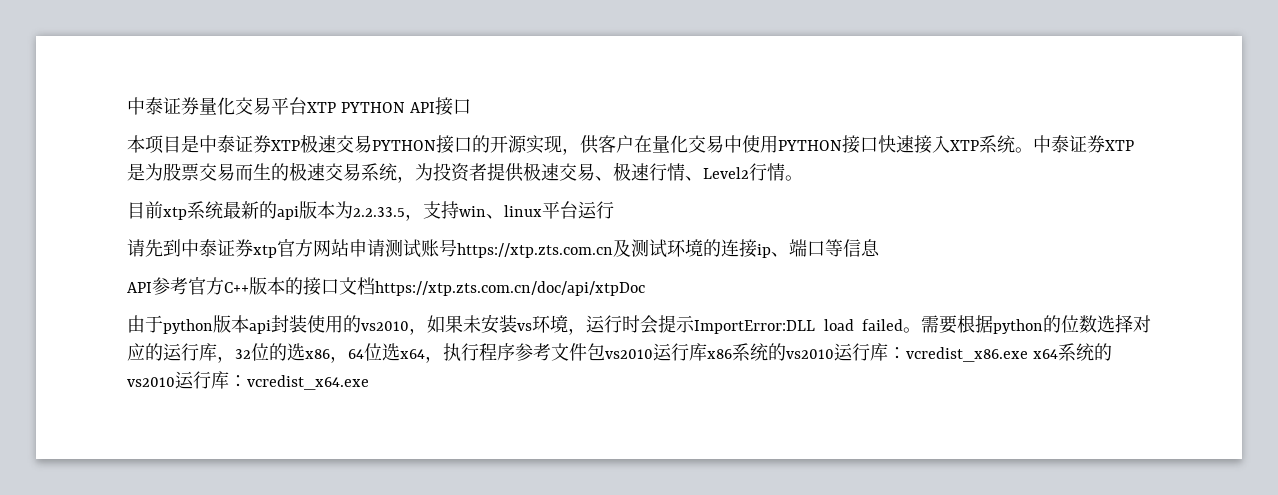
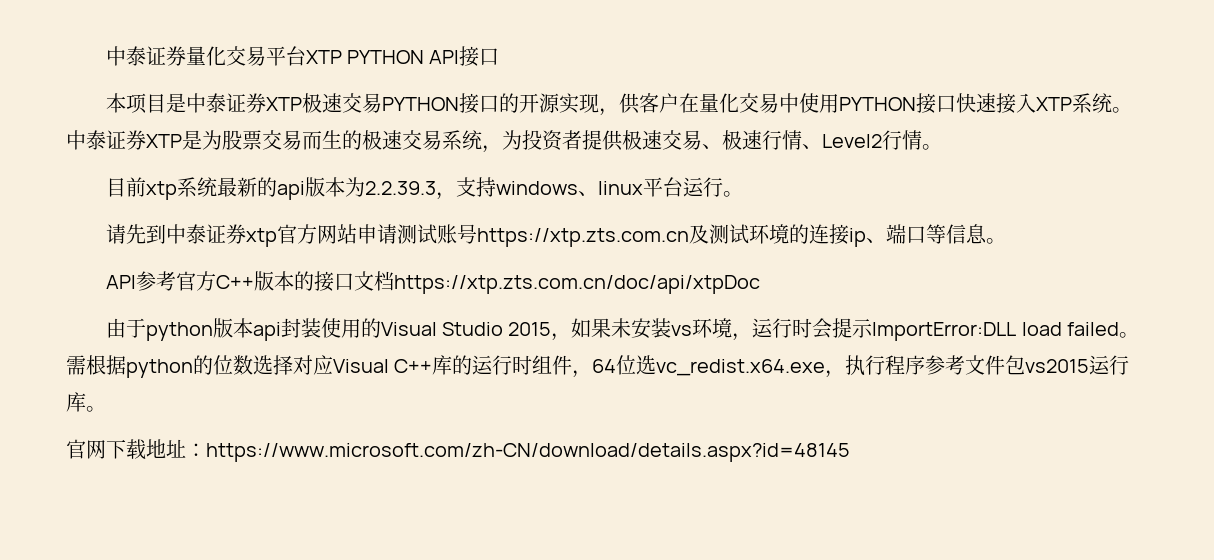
- 目前xtp系统最新的api版本为2.2.33.5，支持win、linux平台运行
+ 目前xtp系统最新的api版本为2.2.39.3，支持windows、linux平台运行。
- 请先到中泰证券xtp官方网站申请测试账号https://xtp.zts.com.cn及测试环境的连接ip、端口等信息
+ 请先到中泰证券xtp官方网站申请测试账号https://xtp.zts.com.cn及测试环境的连接ip、端口等信息。
- 由于python版本api封装使用的vs2010，如果未安装vs环境，运行时会提示ImportError:DLL load failed。
+ 由于python版本api封装使用的Visual Studio 2015，如果未安装vs环境，运行时会提示ImportError:DLL load failed。
- 需要根据python的位数选择对应的运行库，32位的选x86，64位选x64，执行程序参考文件包vs2010运行库x86系统的vs2010运行库：vcredist_x86.exe x64系统的vs2010运行库：vcredist_x64.exe
+ 需根据python的位数选择对应Visual C++库的运行时组件，64位选vc_redist.x64.exe，执行程序参考文件包vs2015运行库。
+ 官网下载地址：https://www.microsoft.com/zh-CN/download/details.aspx?id=48145

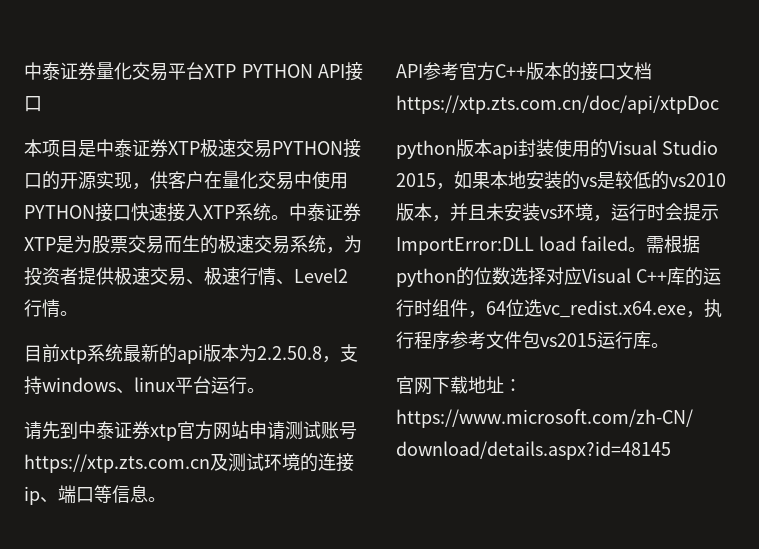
- 目前xtp系统最新的api版本为2.2.39.3，支持windows、linux平台运行。
+ 目前xtp系统最新的api版本为2.2.50.8，支持windows、linux平台运行。
- 由于python版本api封装使用的Visual Studio 2015，如果未安装vs环境，运行时会提示ImportError:DLL load failed。
+ python版本api封装使用的Visual Studio 2015，如果本地安装的vs是较低的vs2010版本，并且未安装vs环境，运行时会提示ImportError:DLL load failed。

